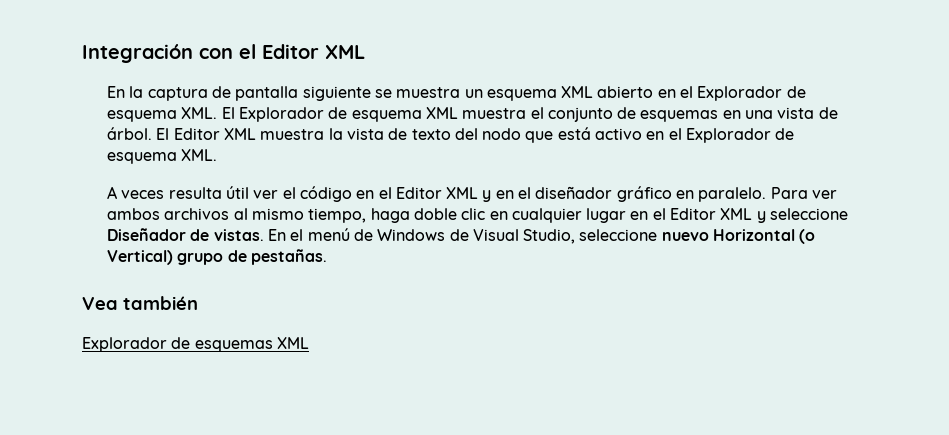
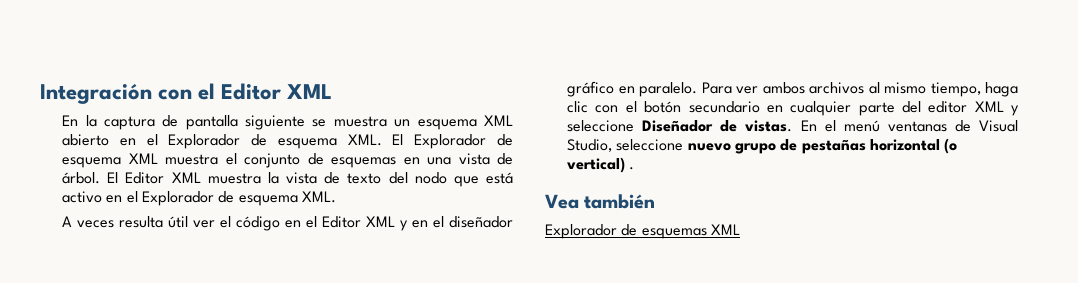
- Para ver ambos archivos al mismo tiempo, haga doble clic en cualquier lugar en el Editor XML y seleccione Diseñador de vistas.
+ Para ver ambos archivos al mismo tiempo, haga clic con el botón secundario en cualquier parte del editor XML y seleccione Diseñador de vistas.
- En el menú de Windows de Visual Studio, seleccione nuevo Horizontal (o Vertical) grupo de pestañas.
+ En el menú ventanas de Visual Studio, seleccione nuevo grupo de pestañas horizontal (o vertical) .

